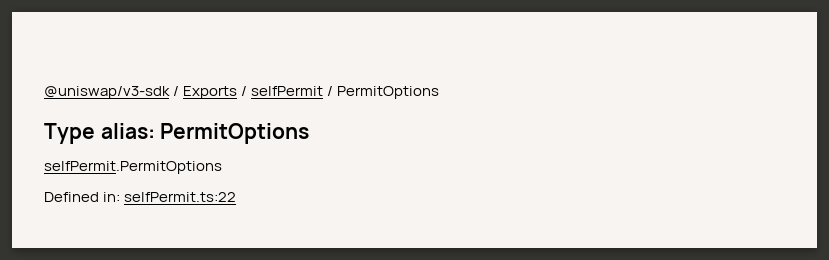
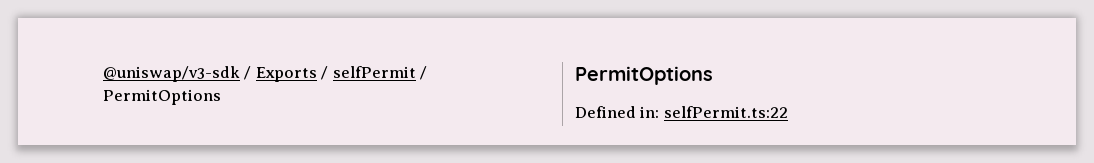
  @uniswap/v3-sdk / Exports / selfPermit / PermitOptions
- Type alias: PermitOptions
- selfPermit.PermitOptions
+ PermitOptions

